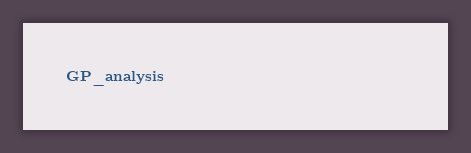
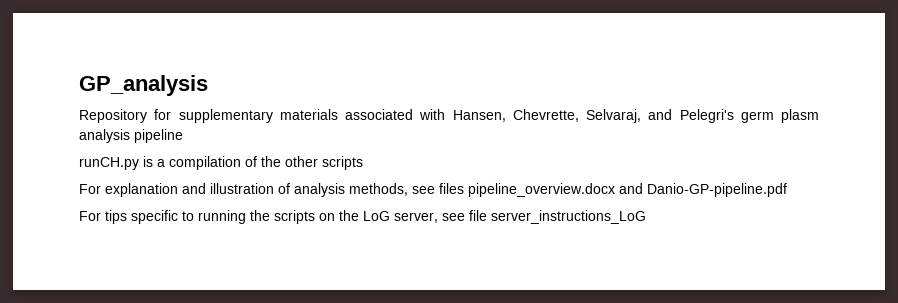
+ Repository for supplementary materials associated with Hansen, Chevrette, Selvaraj, and Pelegri's germ plasm analysis pipeline
+ runCH.py is a compilation of the other scripts
+ For explanation and illustration of analysis methods, see files pipeline_overview.docx and Danio-GP-pipeline.pdf
+ For tips specific to running the scripts on the LoG server, see file server_instructions_LoG

